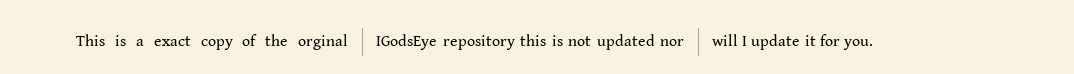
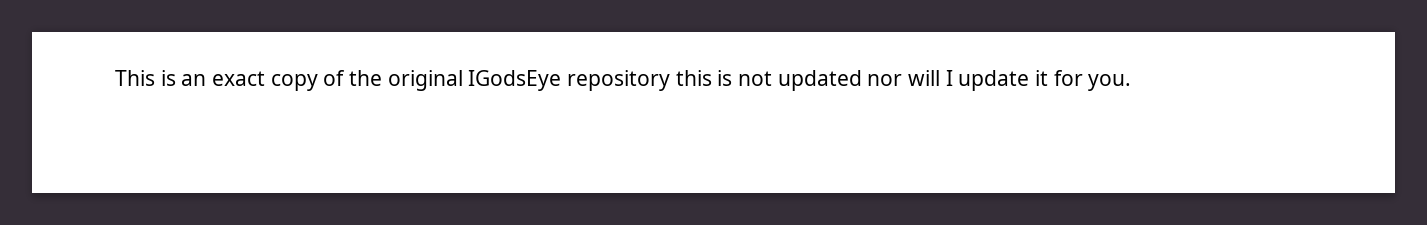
- This is a exact copy of the orginal IGodsEye repository this is not updated nor will I update it for you.
+ This is an exact copy of the original IGodsEye repository this is not updated nor will I update it for you.

